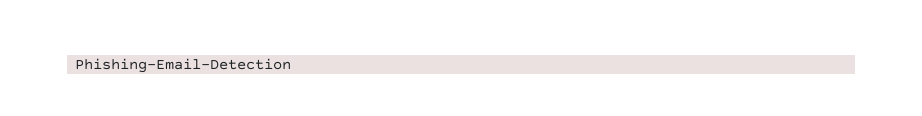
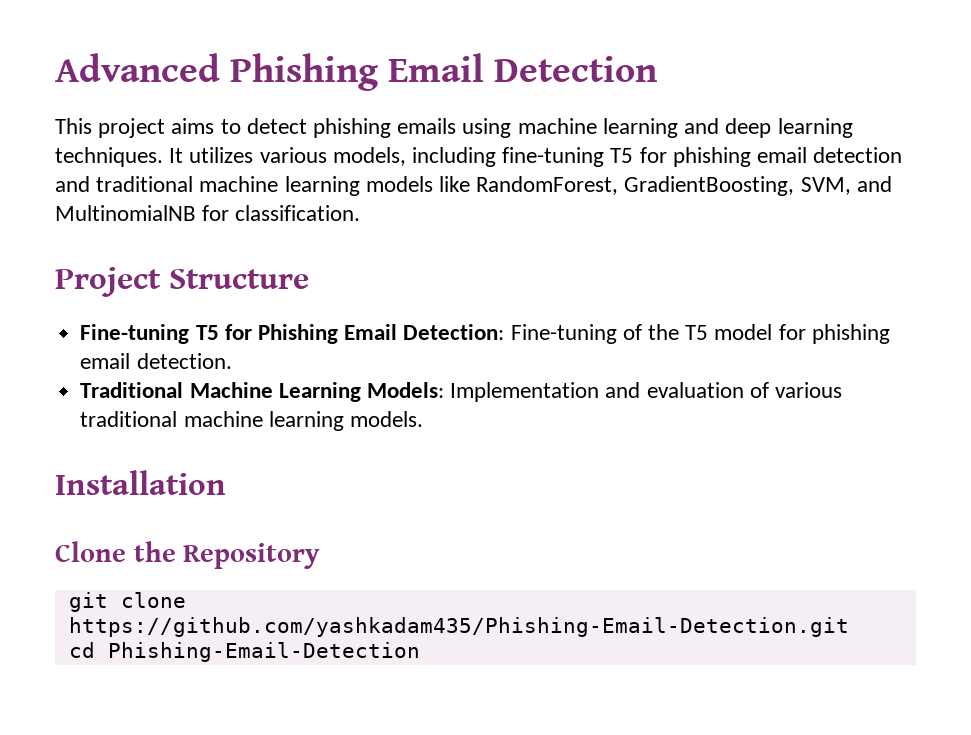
- Phishing-Email-Detection
+ Advanced Phishing Email Detection
+ This project aims to detect phishing emails using machine learning and deep learning techniques. It utilizes various models, including fine-tuning T5 for phishing email detection and traditional machine learning models like RandomForest, GradientBoosting, SVM, and MultinomialNB for classification.
+ Project Structure
+ Fine-tuning T5 for Phishing Email Detection: Fine-tuning of the T5 model for phishing email detection.
+ Traditional Machine Learning Models: Implementation and evaluation of various traditional machine learning models.
+ Installation
+ Clone the Repository
+ git clone https://github.com/yashkadam435/Phishing-Email-Detection.git
+ cd Phishing-Email-Detection

